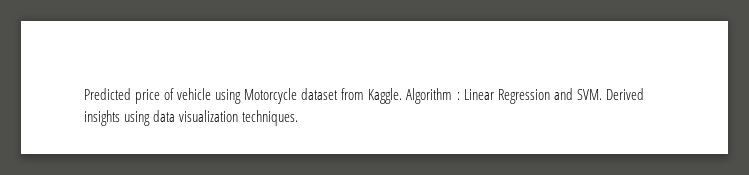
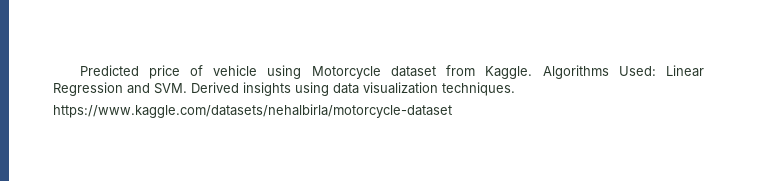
- Algorithm : Linear Regression and SVM. Derived insights using data visualization techniques.
+ Algorithms Used: Linear Regression and SVM. Derived insights using data visualization techniques.
+ https://www.kaggle.com/datasets/nehalbirla/motorcycle-dataset

